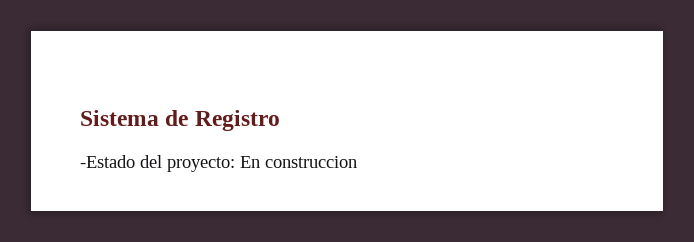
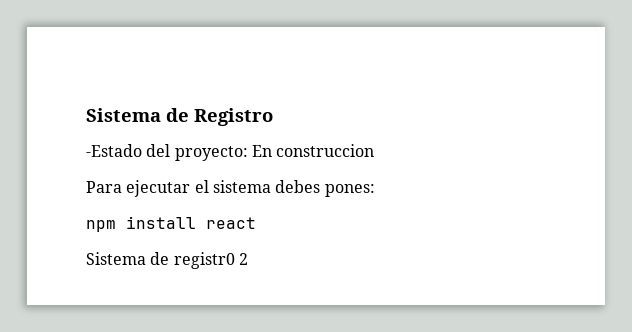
+ Para ejecutar el sistema debes pones:
+ npm install react
+ Sistema de registr0 2

